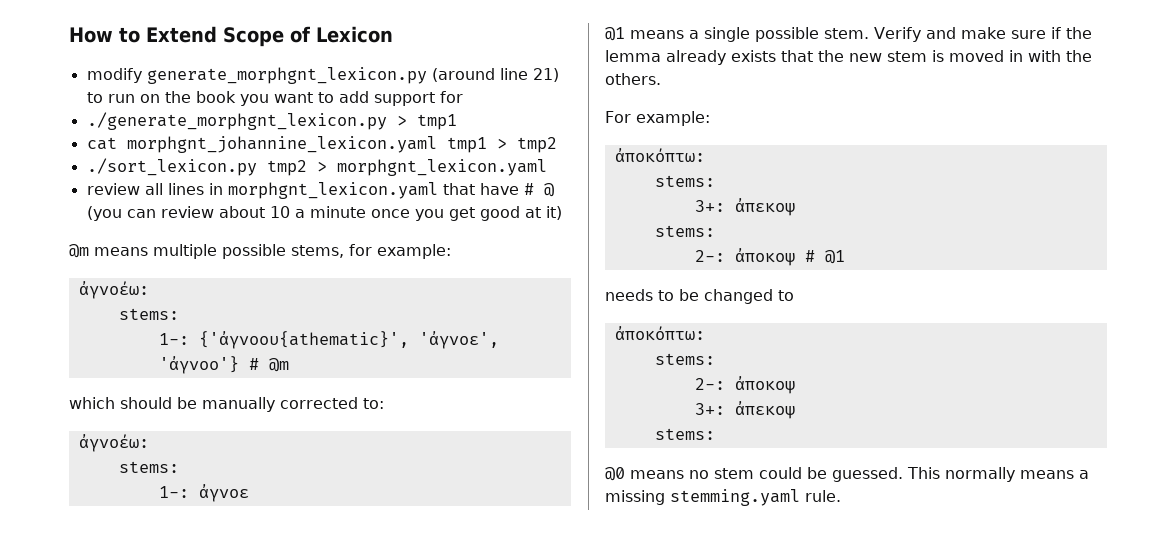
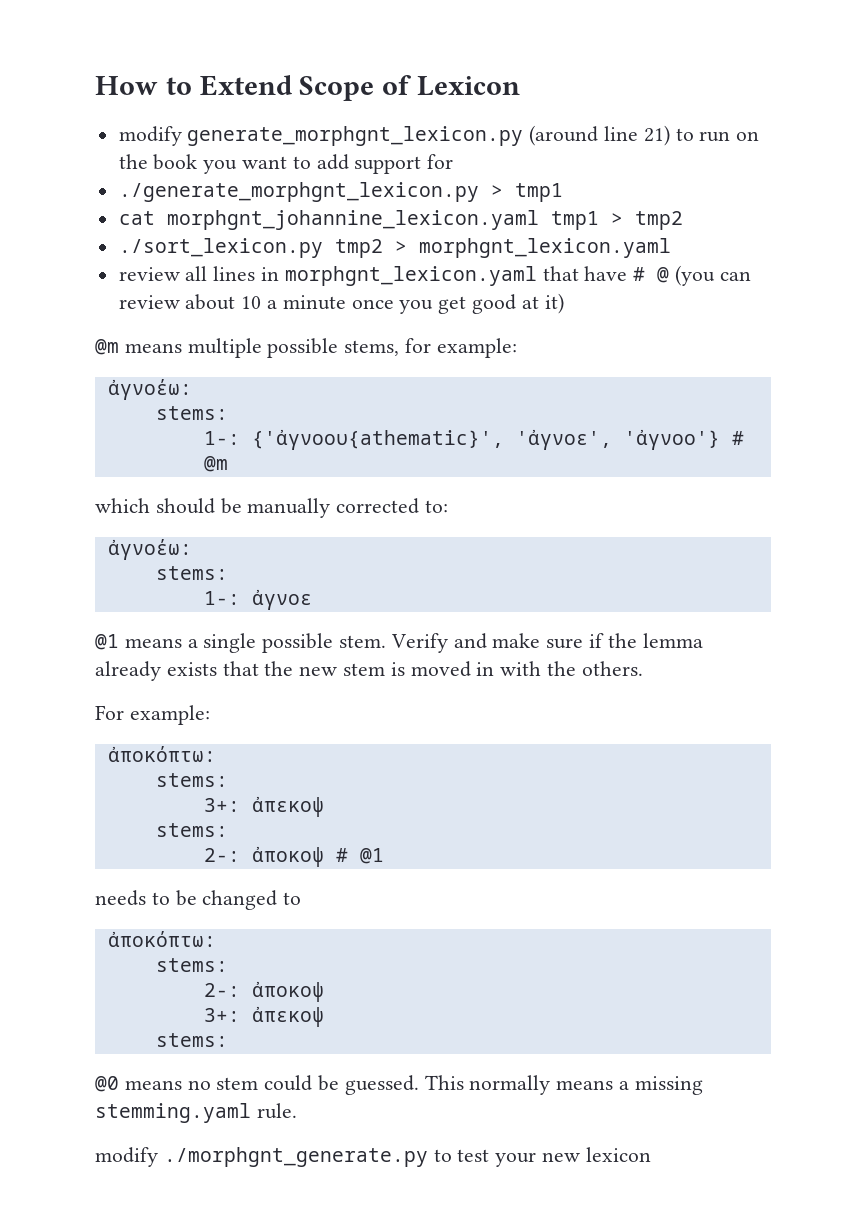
+ modify ./morphgnt_generate.py to test your new lexicon

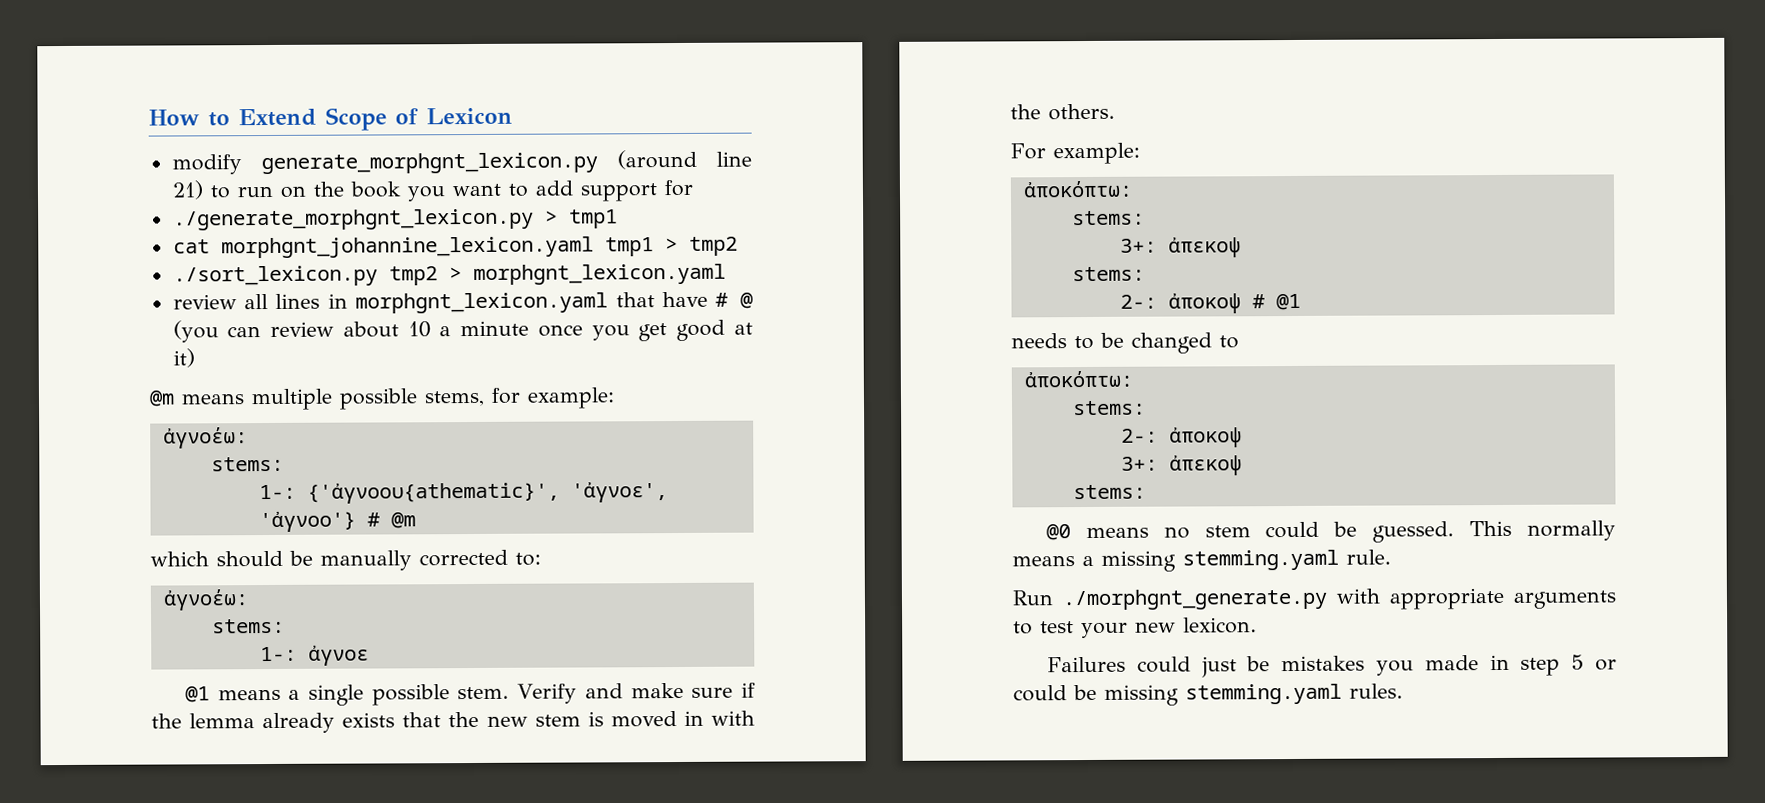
- modify ./morphgnt_generate.py to test your new lexicon
+ Run ./morphgnt_generate.py with appropriate arguments to test your new lexicon.
+ Failures could just be mistakes you made in step 5 or could be missing stemming.yaml rules.

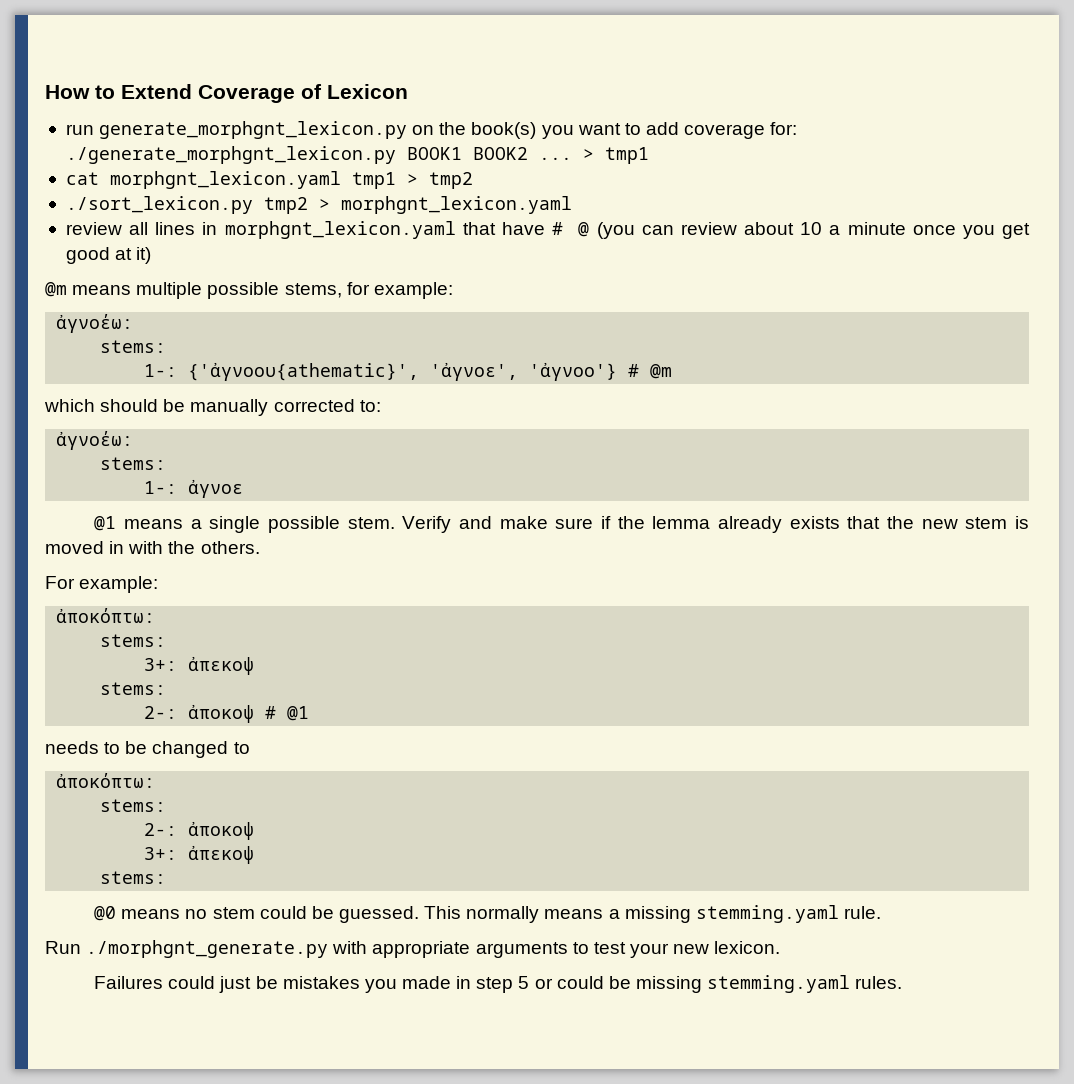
- How to Extend Scope of Lexicon
+ How to Extend Coverage of Lexicon
- modify generate_morphgnt_lexicon.py (around line 21) to run on the book you want to add support for
- ./generate_morphgnt_lexicon.py > tmp1
+ run generate_morphgnt_lexicon.py on the book(s) you want to add coverage for: ./generate_morphgnt_lexicon.py BOOK1 BOOK2 ... > tmp1
- cat morphgnt_johannine_lexicon.yaml tmp1 > tmp2
+ cat morphgnt_lexicon.yaml tmp1 > tmp2

